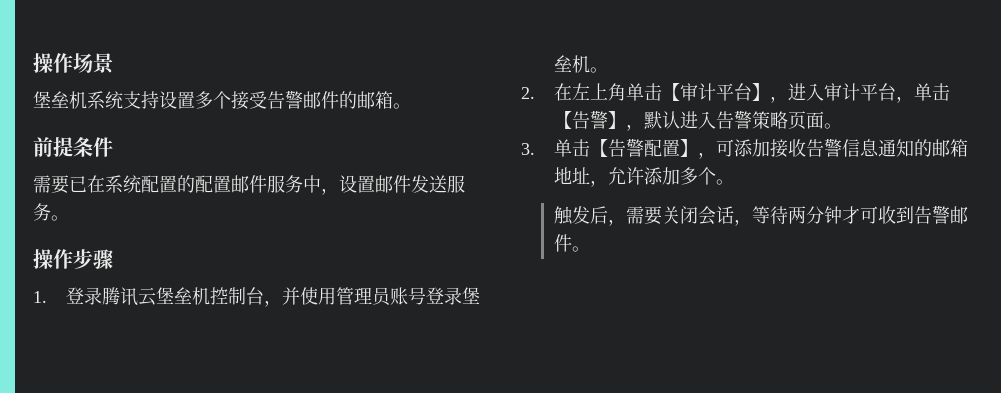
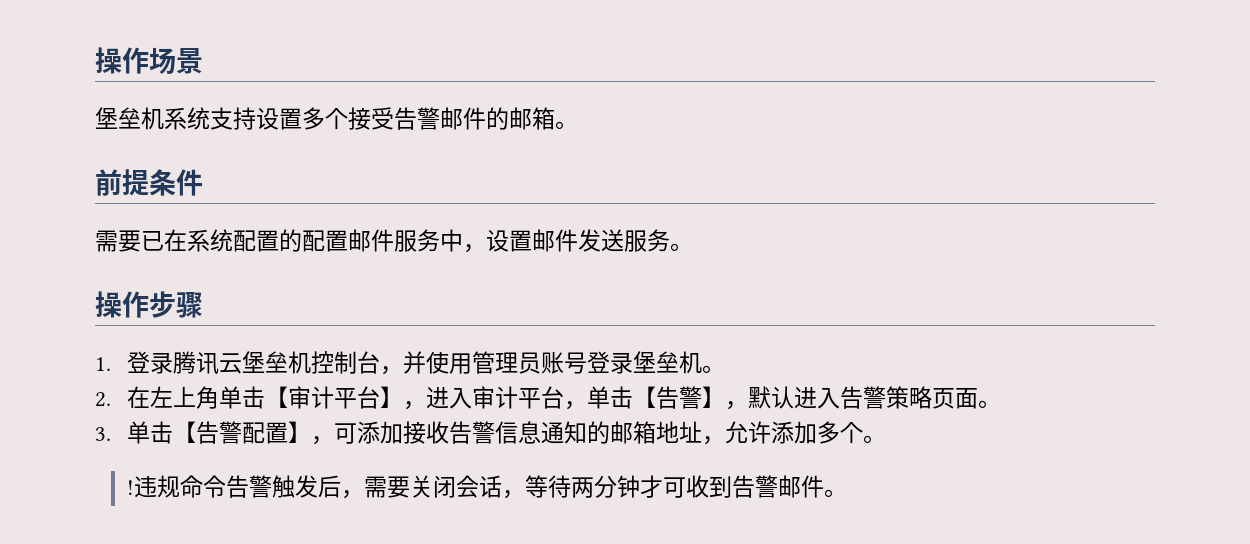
- 触发后，需要关闭会话，等待两分钟才可收到告警邮件。
+ !违规命令告警触发后，需要关闭会话，等待两分钟才可收到告警邮件。

